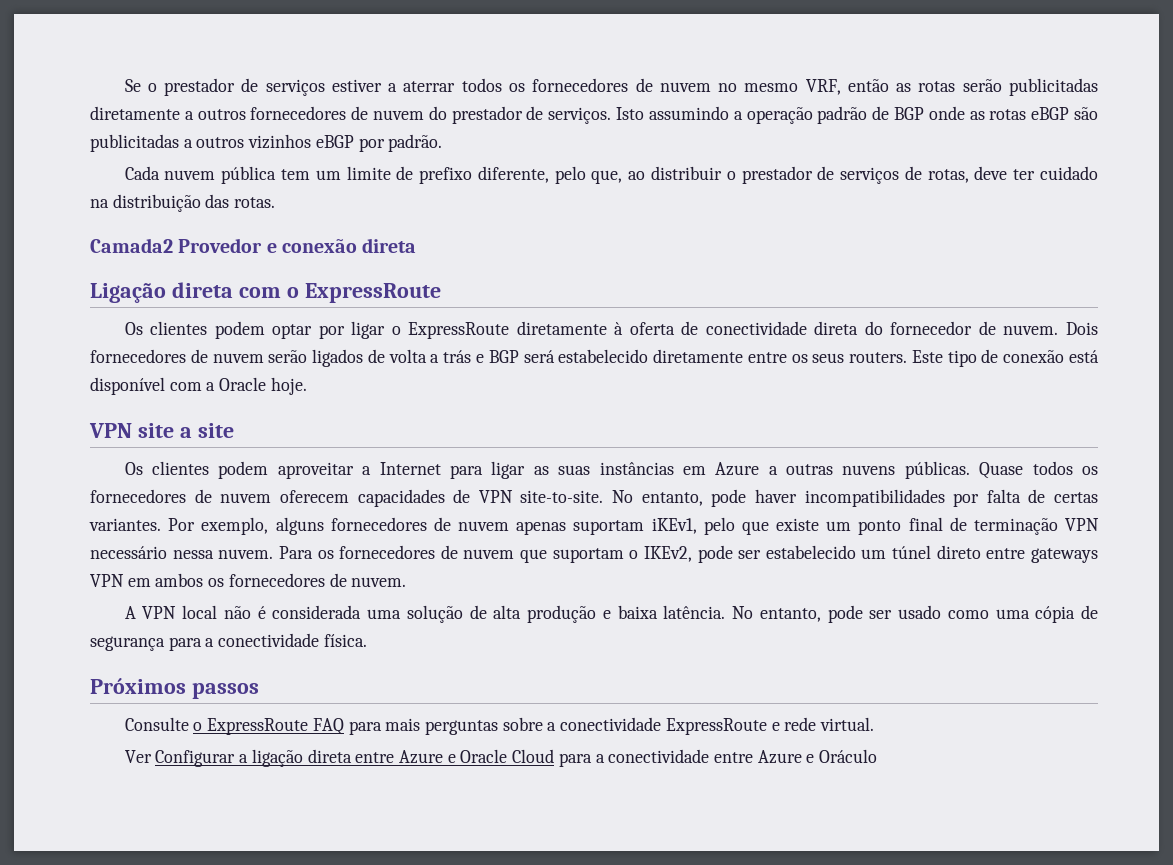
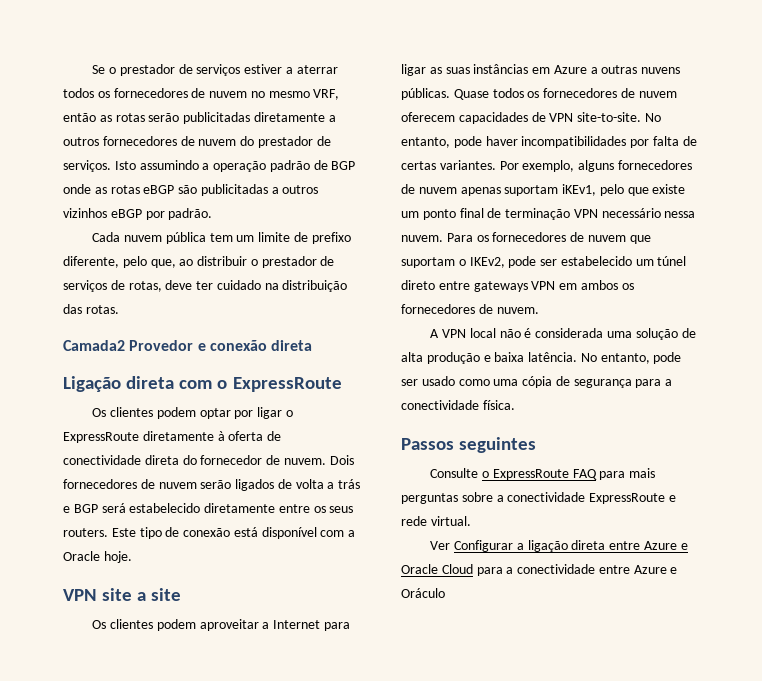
- Próximos passos
+ Passos seguintes

